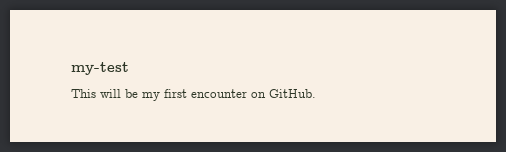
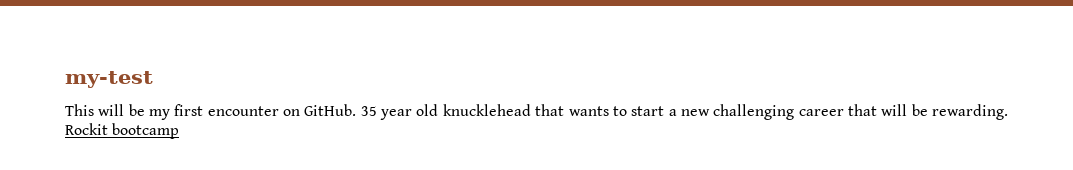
+ 35 year old knucklehead that wants to start a new challenging career that will be rewarding. Rockit bootcamp

